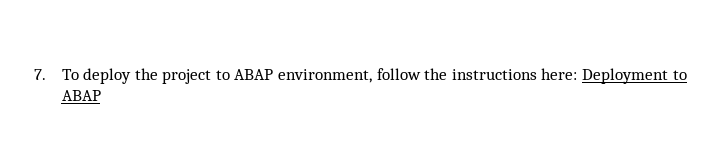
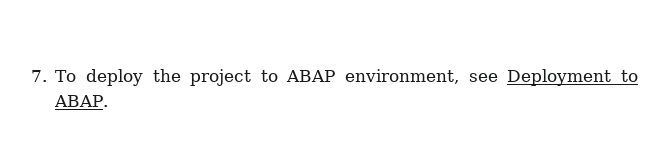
- 7. To deploy the project to ABAP environment, follow the instructions here: Deployment to ABAP
+ 7. To deploy the project to ABAP environment, see Deployment to ABAP.

